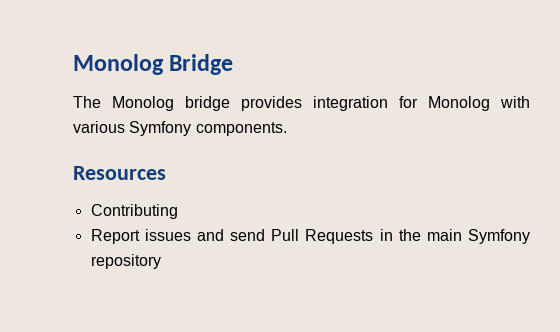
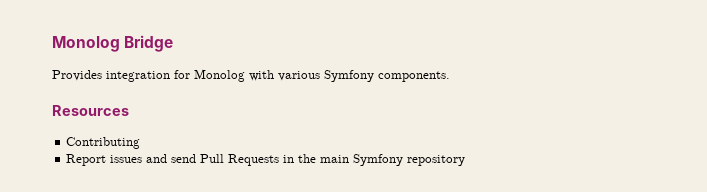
- The Monolog bridge provides integration for Monolog with various Symfony components.
+ Provides integration for Monolog with various Symfony components.

